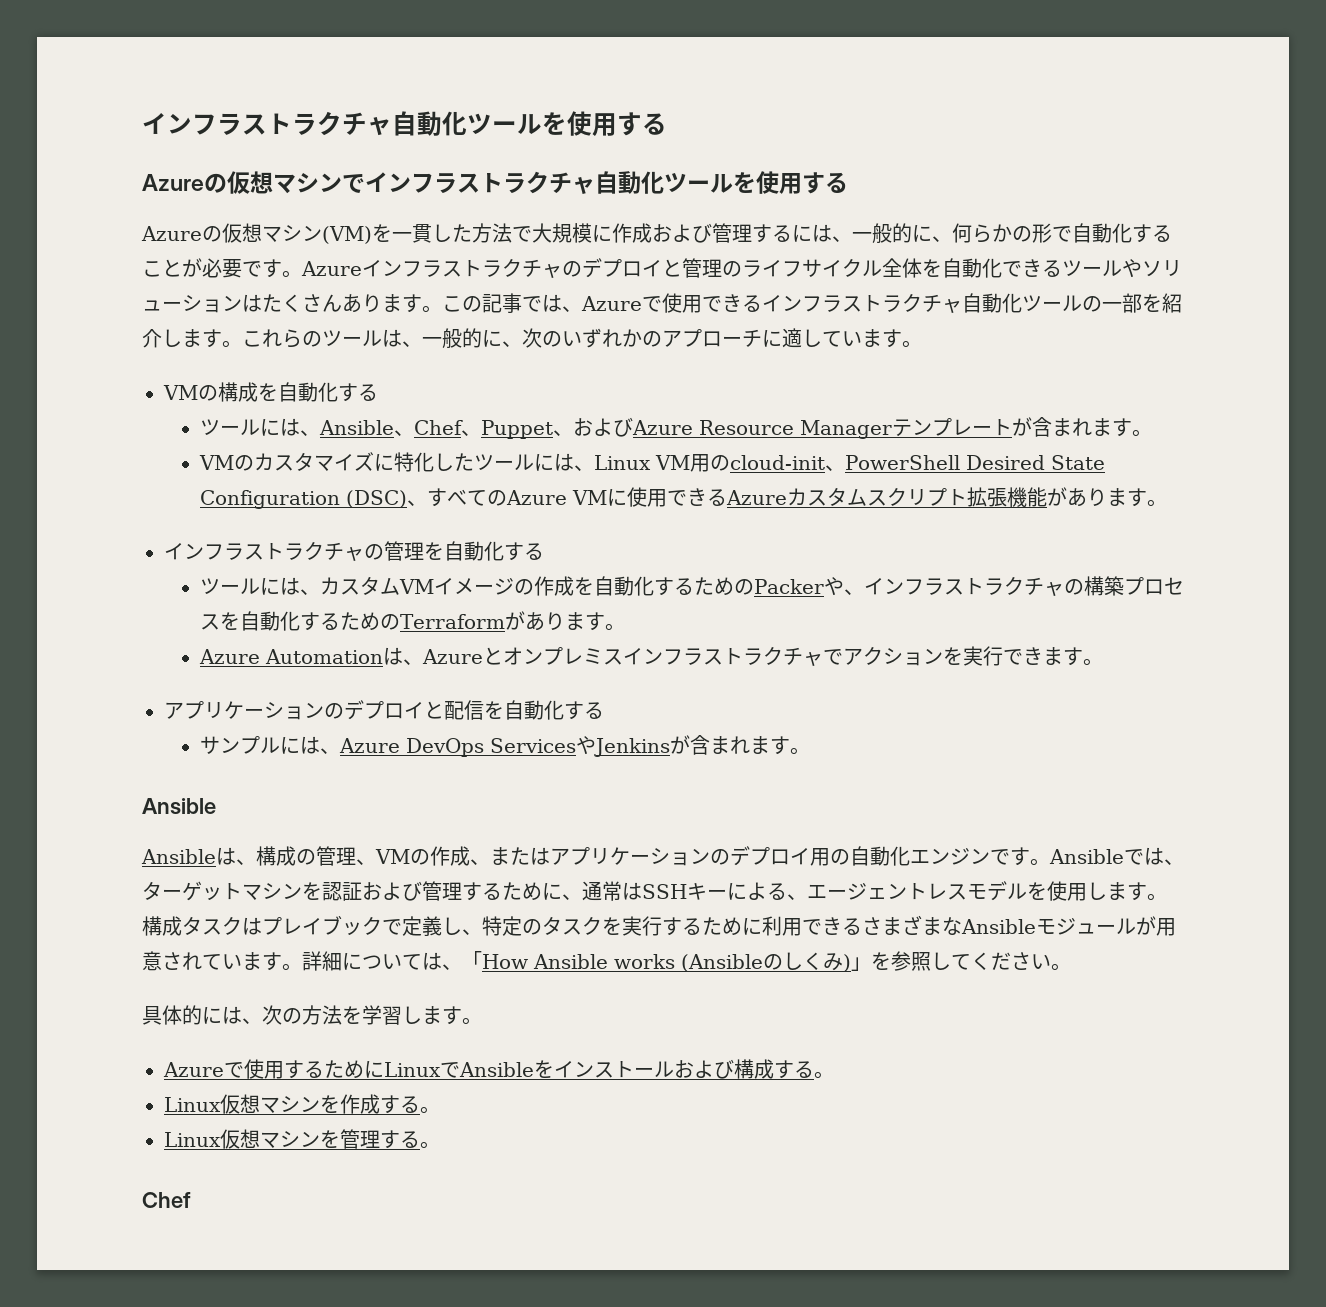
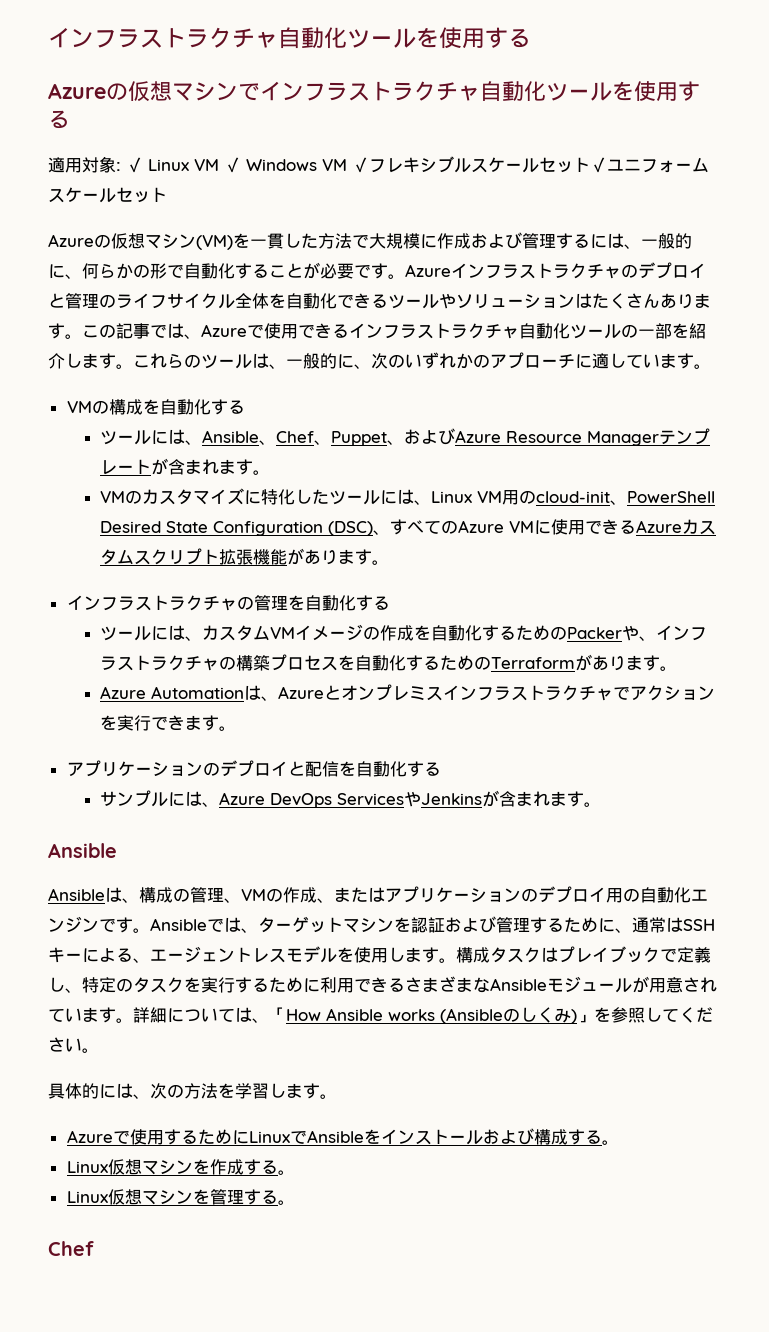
+ 適用対象: ✓ Linux VM ✓ Windows VM ✓フレキシブルスケールセット✓ユニフォームスケールセット

